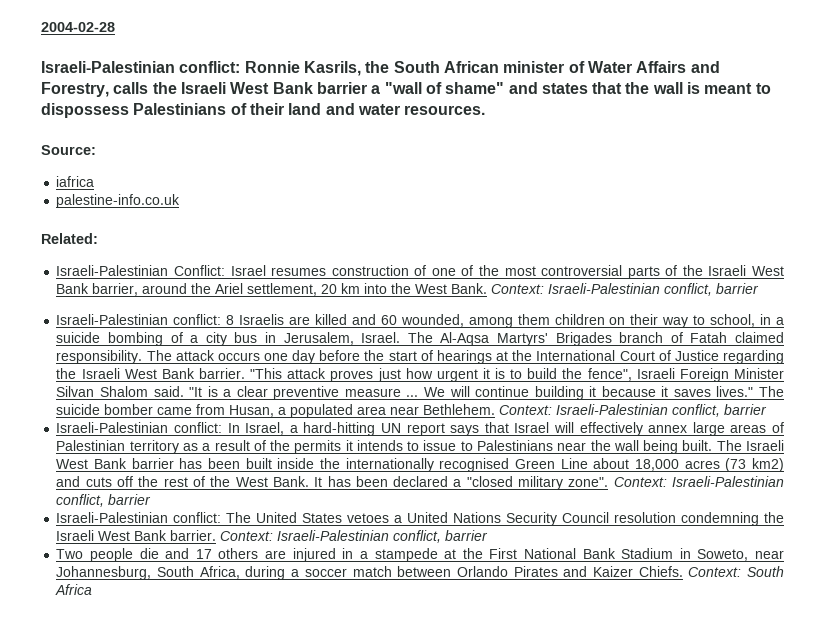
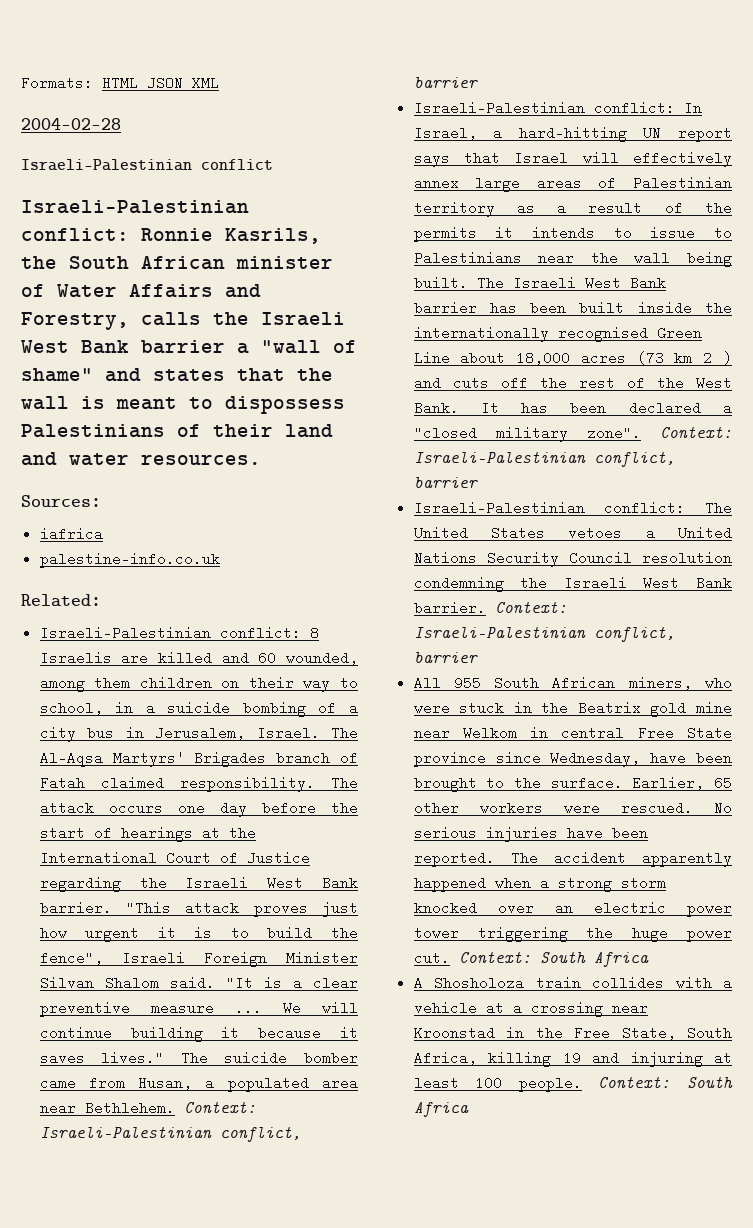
+ Formats: HTML JSON XML
+ Israeli-Palestinian conflict
- Source:
+ Sources:
- Israeli-Palestinian Conflict: Israel resumes construction of one of the most controversial parts of the Israeli West Bank barrier, around the Ariel settlement, 20 km into the West Bank. Context: Israeli-Palestinian conflict, barrier
- The Israeli West Bank barrier has been built inside the internationally recognised Green Line about 18,000 acres (73 km2) and cuts off the rest of the West Bank.
+ The Israeli West Bank barrier has been built inside the internationally recognised Green Line about 18,000 acres (73 km 2 ) and cuts off the rest of the West Bank.
- Two people die and 17 others are injured in a stampede at the First National Bank Stadium in Soweto, near Johannesburg, South Africa, during a soccer match between Orlando Pirates and Kaizer Chiefs.
+ All 955 South African miners, who were stuck in the Beatrix gold mine near Welkom in central Free State province since Wednesday, have been brought to the surface. Earlier, 65 other workers were rescued. No serious injuries have been reported. The accident apparently happened when a strong storm knocked over an electric power tower triggering the huge power cut. Context: South Africa
+ A Shosholoza train collides with a vehicle at a crossing near Kroonstad in the Free State, South Africa, killing 19 and injuring at least 100 people.

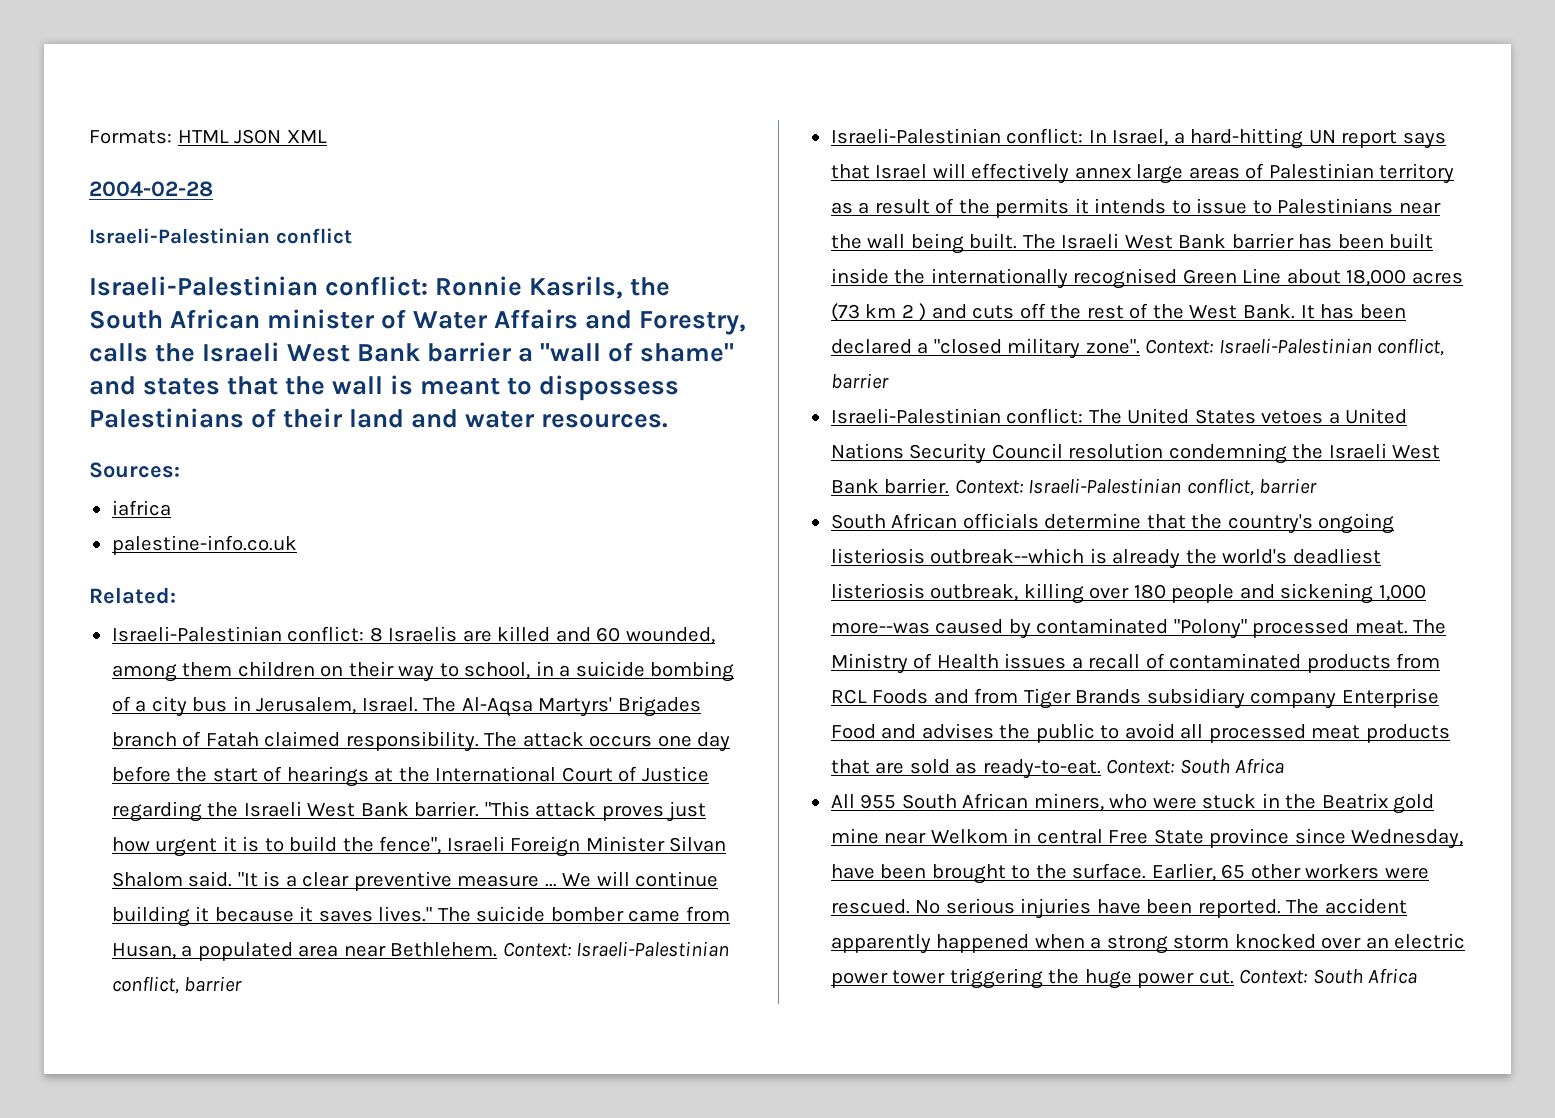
+ South African officials determine that the country's ongoing listeriosis outbreak--which is already the world's deadliest listeriosis outbreak, killing over 180 people and sickening 1,000 more--was caused by contaminated "Polony" processed meat. The Ministry of Health issues a recall of contaminated products from RCL Foods and from Tiger Brands subsidiary company Enterprise Food and advises the public to avoid all processed meat products that are sold as ready-to-eat. Context: South Africa
- A Shosholoza train collides with a vehicle at a crossing near Kroonstad in the Free State, South Africa, killing 19 and injuring at least 100 people. Context: South Africa

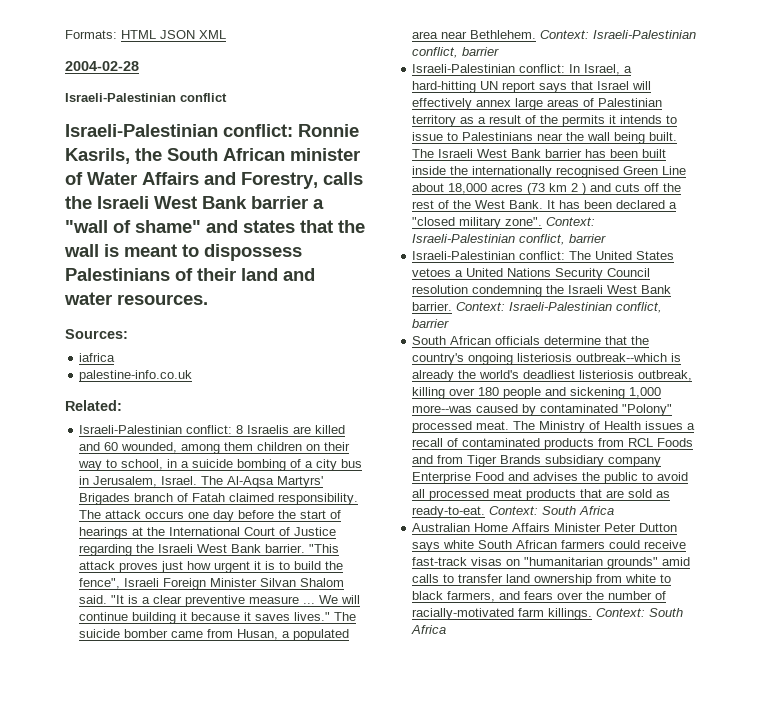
- All 955 South African miners, who were stuck in the Beatrix gold mine near Welkom in central Free State province since Wednesday, have been brought to the surface. Earlier, 65 other workers were rescued. No serious injuries have been reported. The accident apparently happened when a strong storm knocked over an electric power tower triggering the huge power cut.
+ Australian Home Affairs Minister Peter Dutton says white South African farmers could receive fast-track visas on "humanitarian grounds" amid calls to transfer land ownership from white to black farmers, and fears over the number of racially-motivated farm killings.

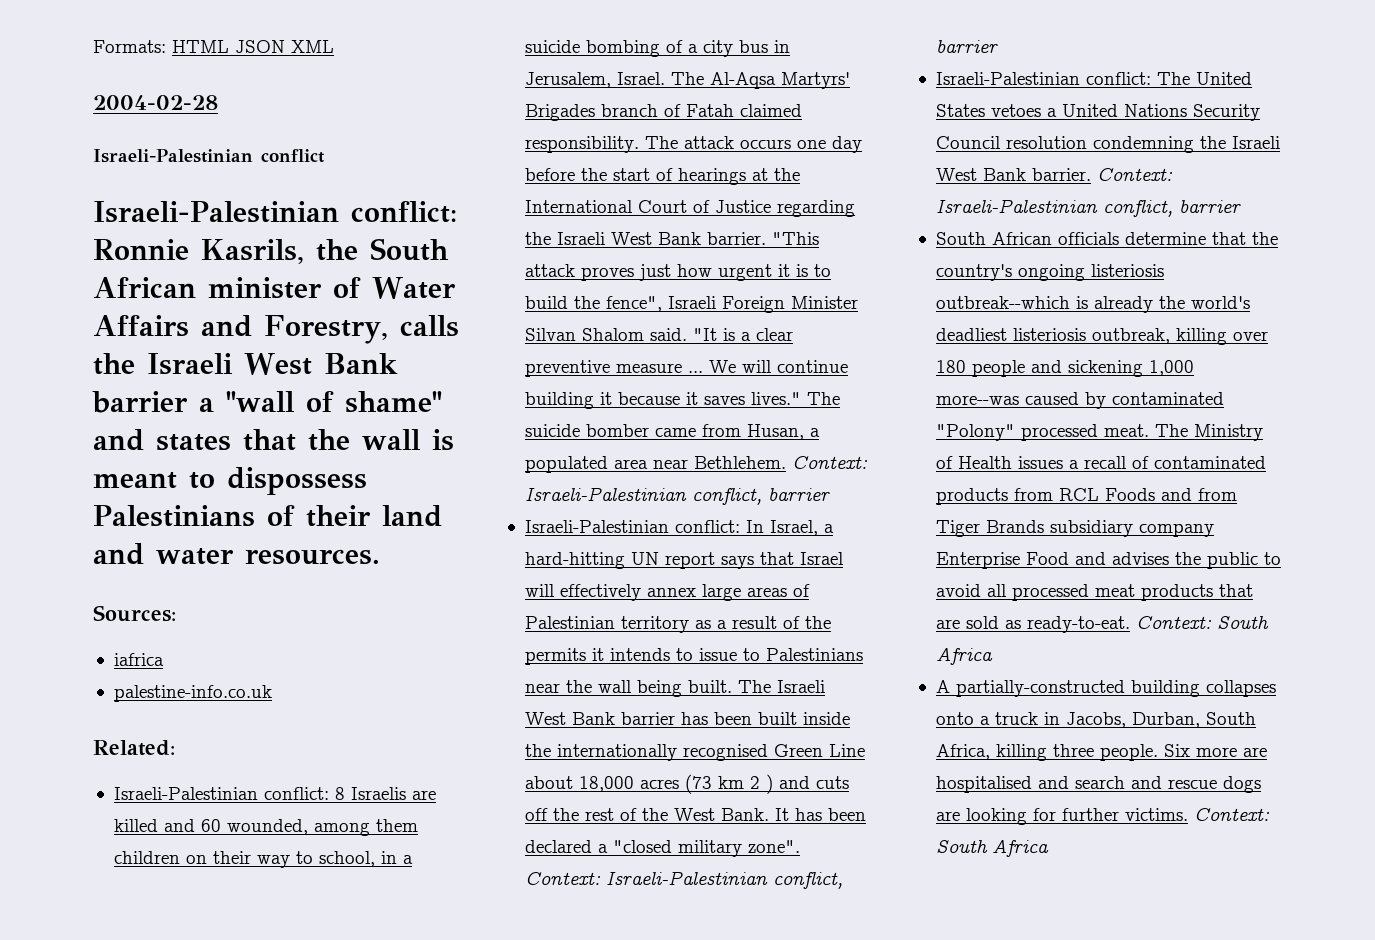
- Australian Home Affairs Minister Peter Dutton says white South African farmers could receive fast-track visas on "humanitarian grounds" amid calls to transfer land ownership from white to black farmers, and fears over the number of racially-motivated farm killings.
+ A partially-constructed building collapses onto a truck in Jacobs, Durban, South Africa, killing three people. Six more are hospitalised and search and rescue dogs are looking for further victims.

